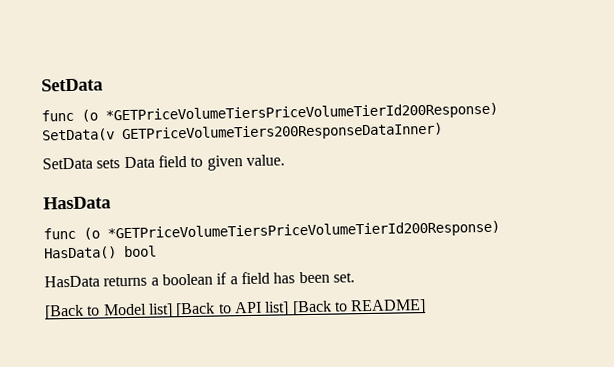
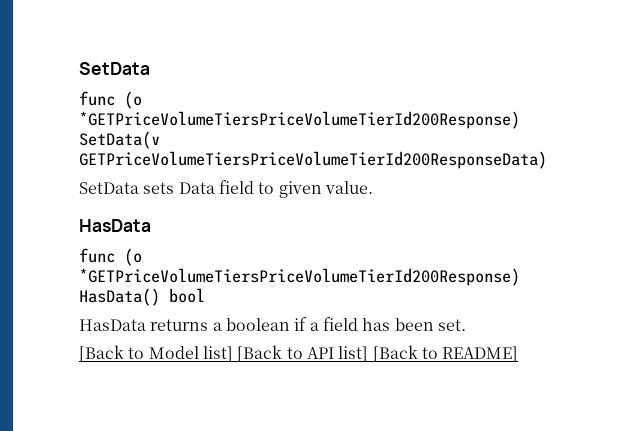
- func (o *GETPriceVolumeTiersPriceVolumeTierId200Response) SetData(v GETPriceVolumeTiers200ResponseDataInner)
+ func (o *GETPriceVolumeTiersPriceVolumeTierId200Response) SetData(v GETPriceVolumeTiersPriceVolumeTierId200ResponseData)

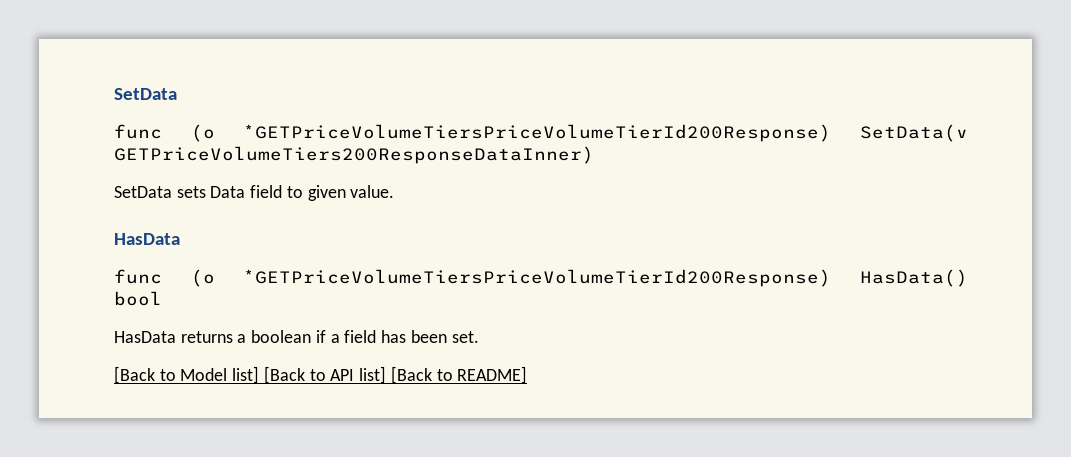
- func (o *GETPriceVolumeTiersPriceVolumeTierId200Response) SetData(v GETPriceVolumeTiersPriceVolumeTierId200ResponseData)
+ func (o *GETPriceVolumeTiersPriceVolumeTierId200Response) SetData(v GETPriceVolumeTiers200ResponseDataInner)

